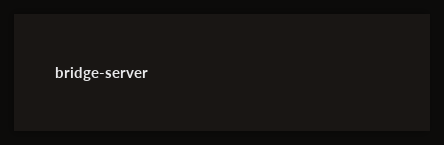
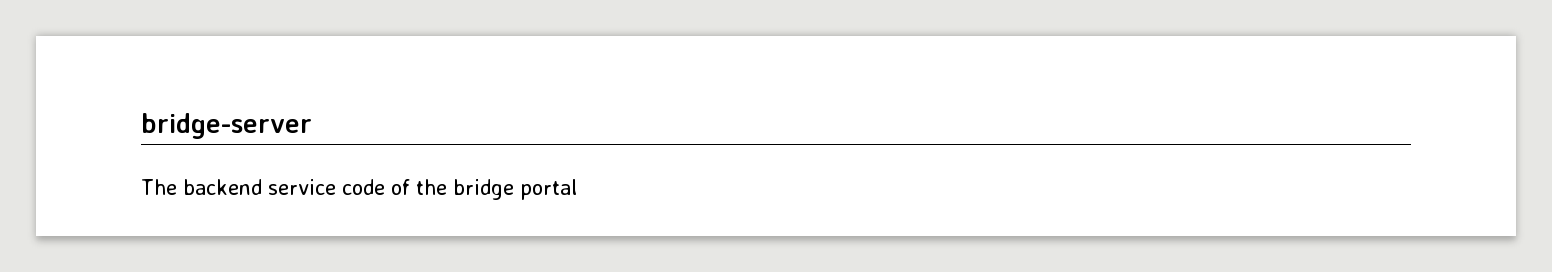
+ The backend service code of the bridge portal

